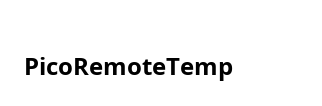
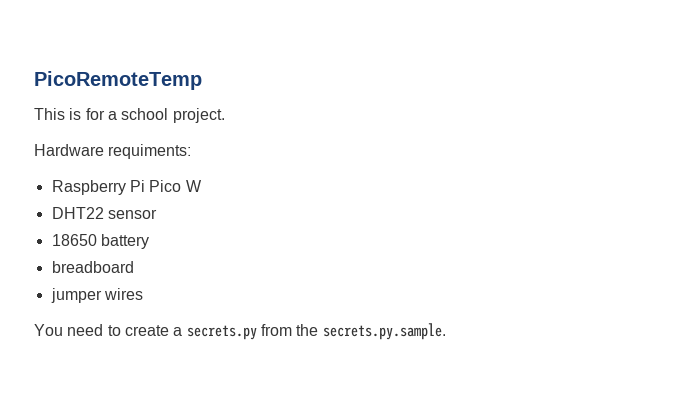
+ This is for a school project.
+ Hardware requiments:
+ Raspberry Pi Pico W
+ DHT22 sensor
+ 18650 battery
+ breadboard
+ jumper wires
+ You need to create a secrets.py from the secrets.py.sample.

